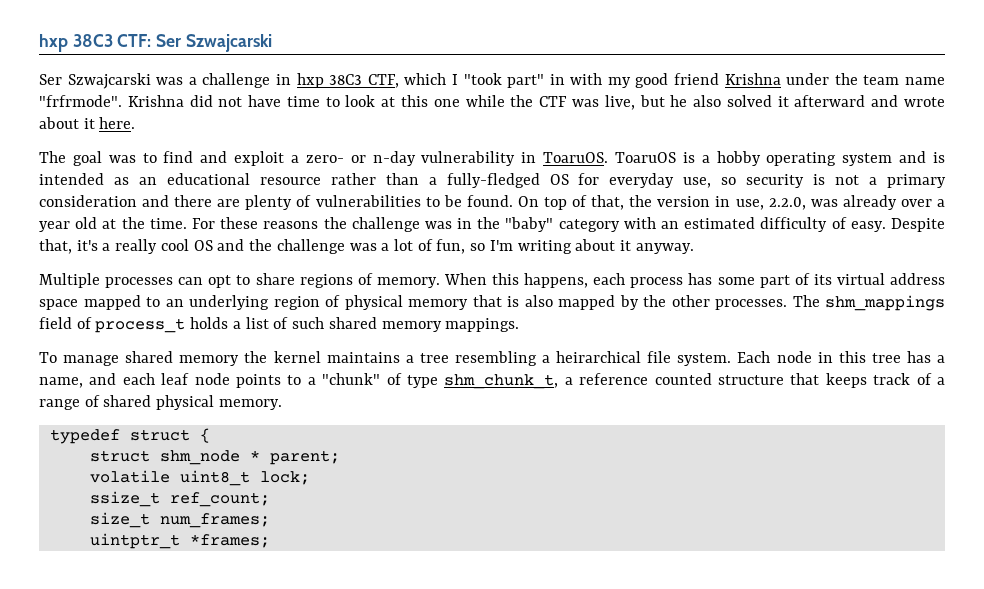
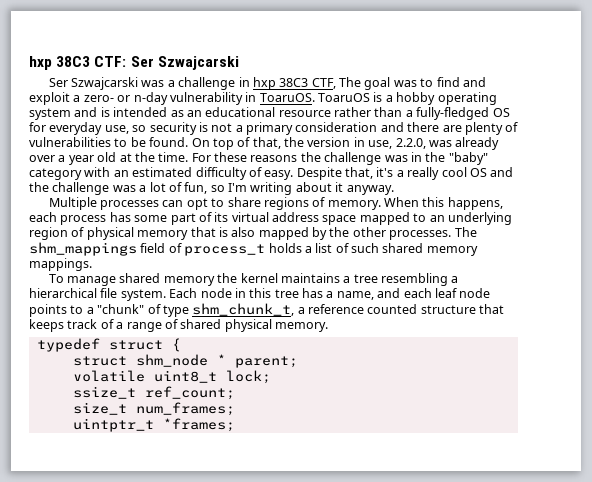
- Ser Szwajcarski was a challenge in hxp 38C3 CTF, which I "took part" in with my good friend Krishna under the team name "frfrmode". Krishna did not have time to look at this one while the CTF was live, but he also solved it afterward and wrote about it here.
- The goal was to find and exploit a zero- or n-day vulnerability in ToaruOS.
+ Ser Szwajcarski was a challenge in hxp 38C3 CTF, The goal was to find and exploit a zero- or n-day vulnerability in ToaruOS.
- To manage shared memory the kernel maintains a tree resembling a heirarchical file system.
+ To manage shared memory the kernel maintains a tree resembling a hierarchical file system.

